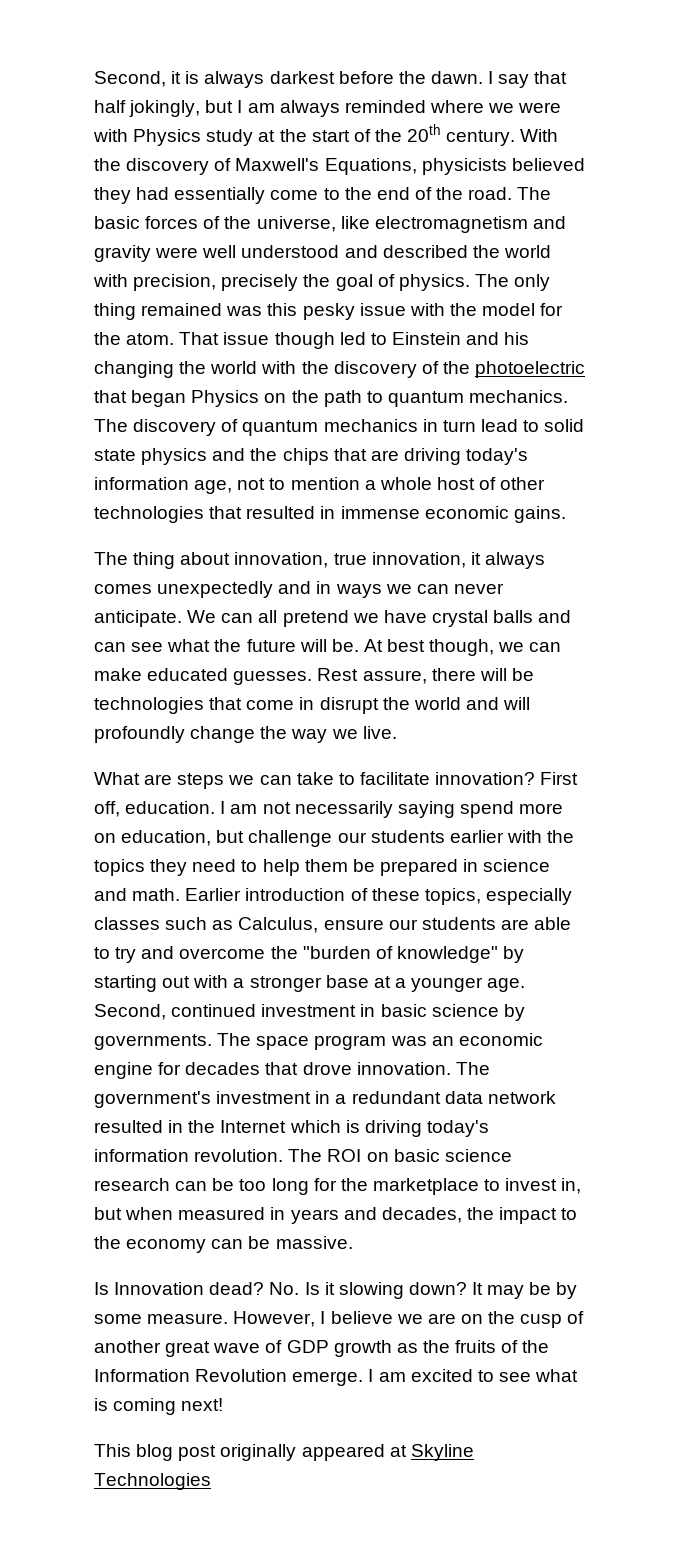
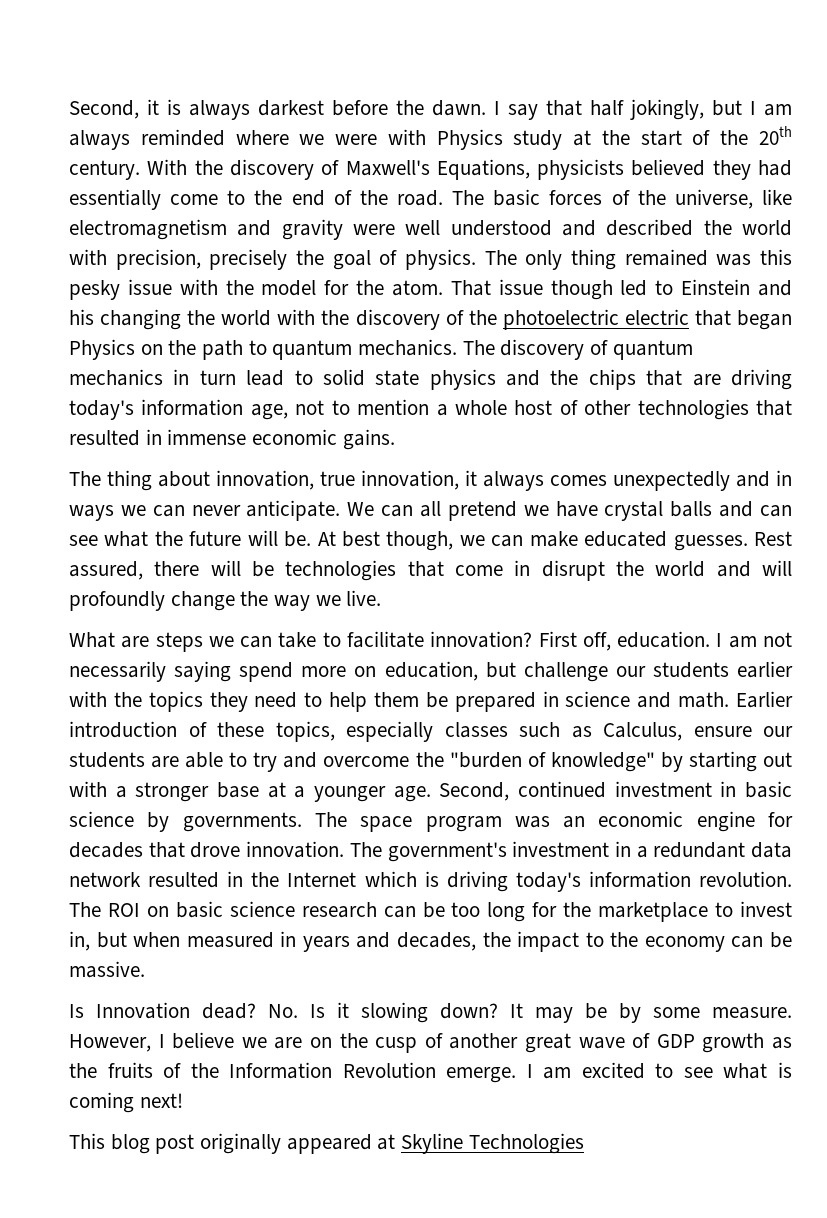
- That issue though led to Einstein and his changing the world with the discovery of the photoelectric that began Physics on the path to quantum mechanics.
+ That issue though led to Einstein and his changing the world with the discovery of the photoelectric electric that began Physics on the path to quantum mechanics.
- Rest assure, there will be technologies that come in disrupt the world and will profoundly change the way we live.
+ Rest assured, there will be technologies that come in disrupt the world and will profoundly change the way we live.

